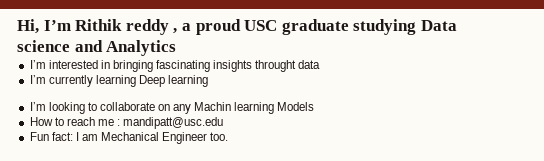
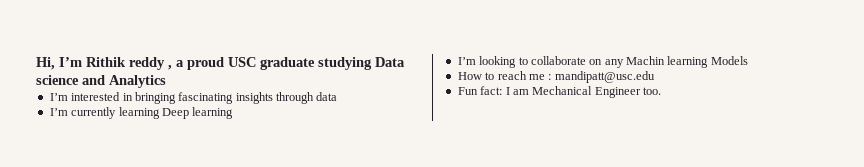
- I’m interested in bringing fascinating insights throught data
+ I’m interested in bringing fascinating insights through data

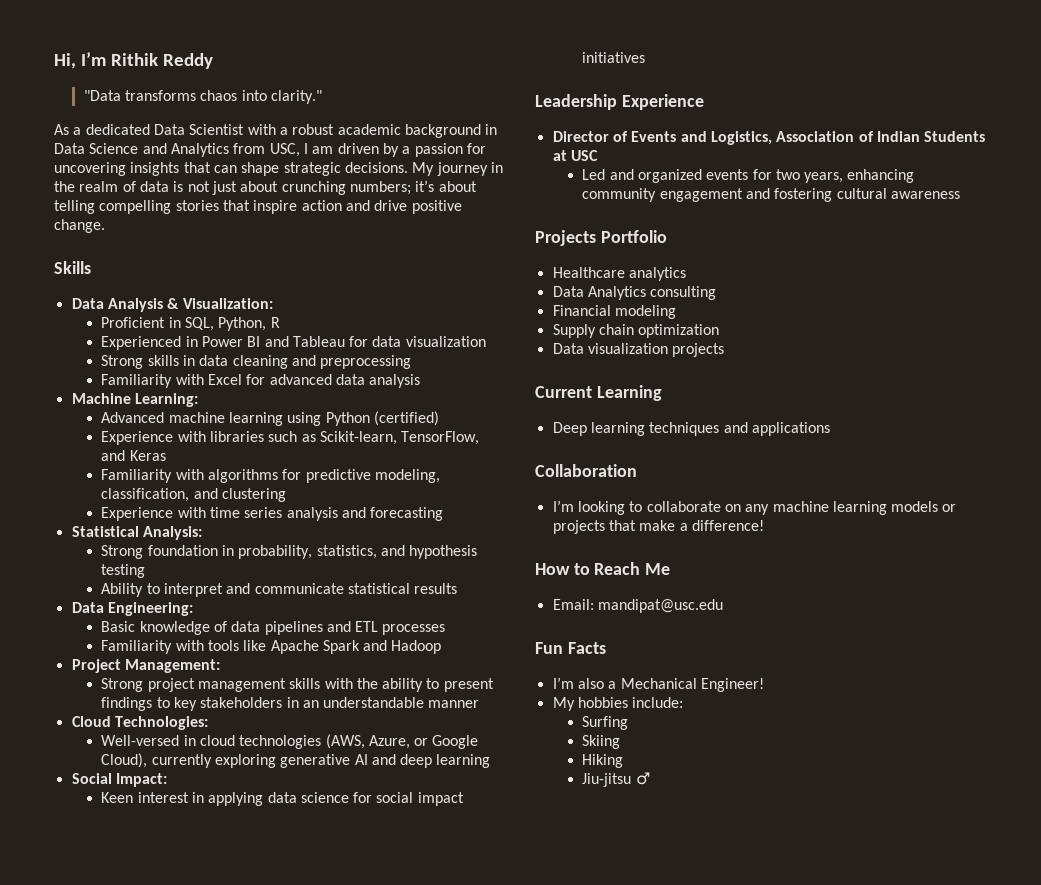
- Hi, I’m Rithik reddy , a proud USC graduate studying Data science and Analytics
- I’m interested in bringing fascinating insights through data
- I’m currently learning Deep learning
+ Hi, I’m Rithik Reddy
+ "Data transforms chaos into clarity."
+ As a dedicated Data Scientist with a robust academic background in Data Science and Analytics from USC, I am driven by a passion for uncovering insights that can shape strategic decisions. My journey in the realm of data is not just about crunching numbers; it’s about telling compelling stories that inspire action and drive positive change.
+ Skills
+ Data Analysis & Visualization:
+ Proficient in SQL, Python, R
+ Experienced in Power BI and Tableau for data visualization
+ Strong skills in data cleaning and preprocessing
+ Familiarity with Excel for advanced data analysis
+ Machine Learning:
+ Advanced machine learning using Python (certified)
+ Experience with libraries such as Scikit-learn, TensorFlow, and Keras
+ Familiarity with algorithms for predictive modeling, classification, and clustering
+ Experience with time series analysis and forecasting
+ Statistical Analysis:
+ Strong foundation in probability, statistics, and hypothesis testing
+ Ability to interpret and communicate statistical results
+ Data Engineering:
+ Basic knowledge of data pipelines and ETL processes
+ Familiarity with tools like Apache Spark and Hadoop
+ Project Management:
+ Strong project management skills with the ability to present findings to key stakeholders in an understandable manner
+ Cloud Technologies:
+ Well-versed in cloud technologies (AWS, Azure, or Google Cloud), currently exploring generative AI and deep learning
+ Social Impact:
+ Keen interest in applying data science for social impact initiatives
+ Leadership Experience
+ Director of Events and Logistics, Association of Indian Students at USC
+ Led and organized events for two years, enhancing community engagement and fostering cultural awareness
+ Projects Portfolio
+ Healthcare analytics
+ Data Analytics consulting
+ Financial modeling
+ Supply chain optimization
+ Data visualization projects
+ Current Learning
+ Deep learning techniques and applications
+ Collaboration
- I’m looking to collaborate on any Machin learning Models
- How to reach me : mandipatt@usc.edu
- Fun fact: I am Mechanical Engineer too.
+ I’m looking to collaborate on any machine learning models or projects that make a difference!
+ How to Reach Me
+ Email: mandipat@usc.edu
+ Fun Facts
+ I’m also a Mechanical Engineer!
+ My hobbies include:
+ Surfing
+ Skiing
+ Hiking
+ Jiu-jitsu ♂

